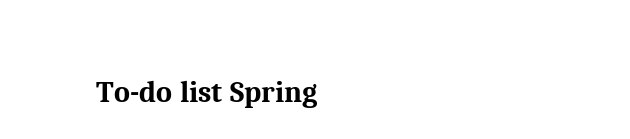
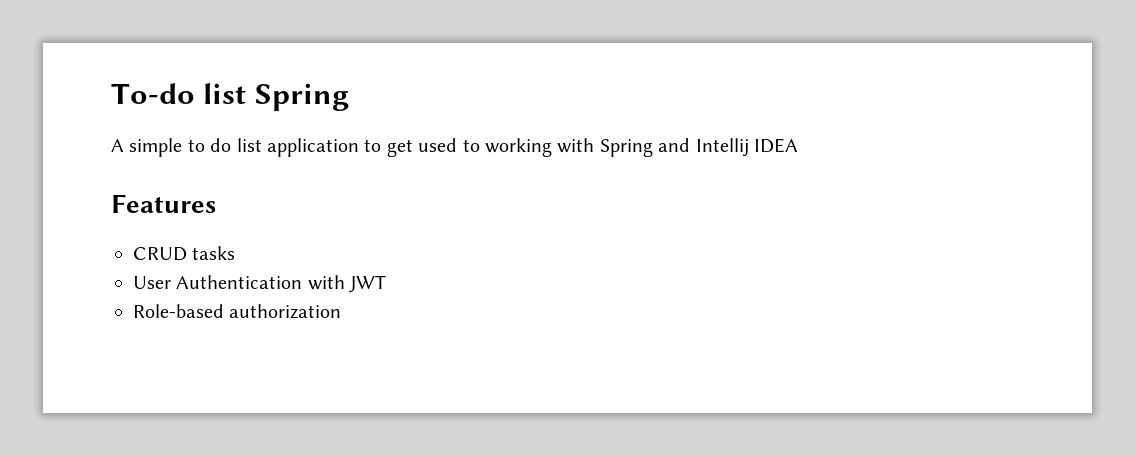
+ A simple to do list application to get used to working with Spring and Intellij IDEA
+ Features
+ CRUD tasks
+ User Authentication with JWT
+ Role-based authorization

